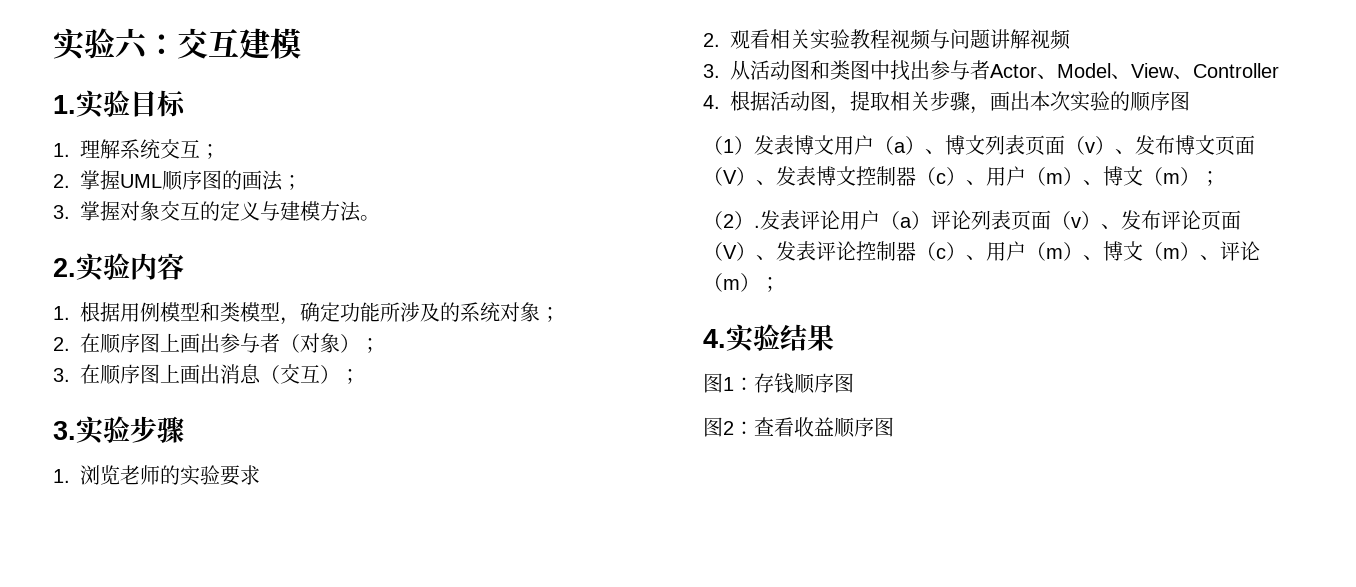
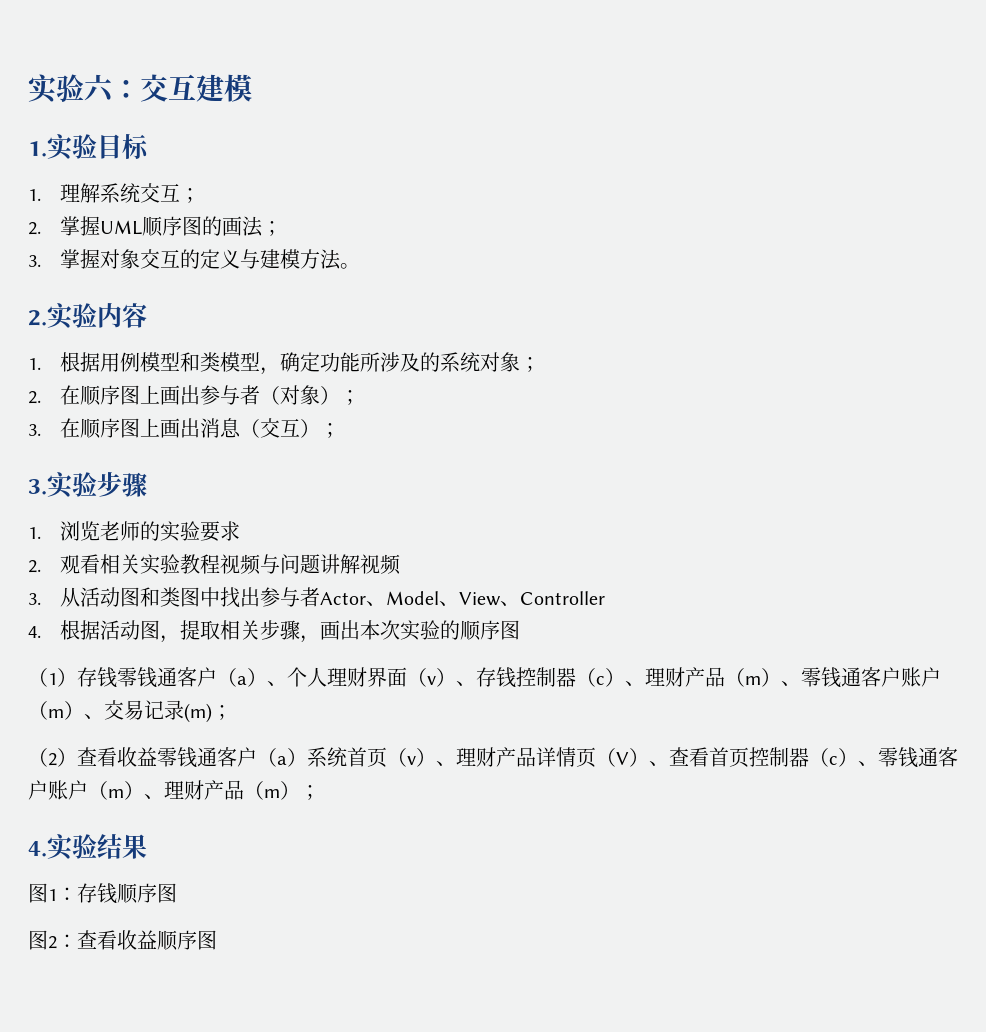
- （1）发表博文用户（a）、博文列表页面（v）、发布博文页面（V）、发表博文控制器（c）、用户（m）、博文（m）；
- （2）.发表评论用户（a）评论列表页面（v）、发布评论页面（V）、发表评论控制器（c）、用户（m）、博文（m）、评论（m）；
+ （1）存钱零钱通客户（a）、个人理财界面（v）、存钱控制器（c）、理财产品（m）、零钱通客户账户（m）、交易记录(m)；
+ （2）查看收益零钱通客户（a）系统首页（v）、理财产品详情页（V）、查看首页控制器（c）、零钱通客户账户（m）、理财产品（m）；

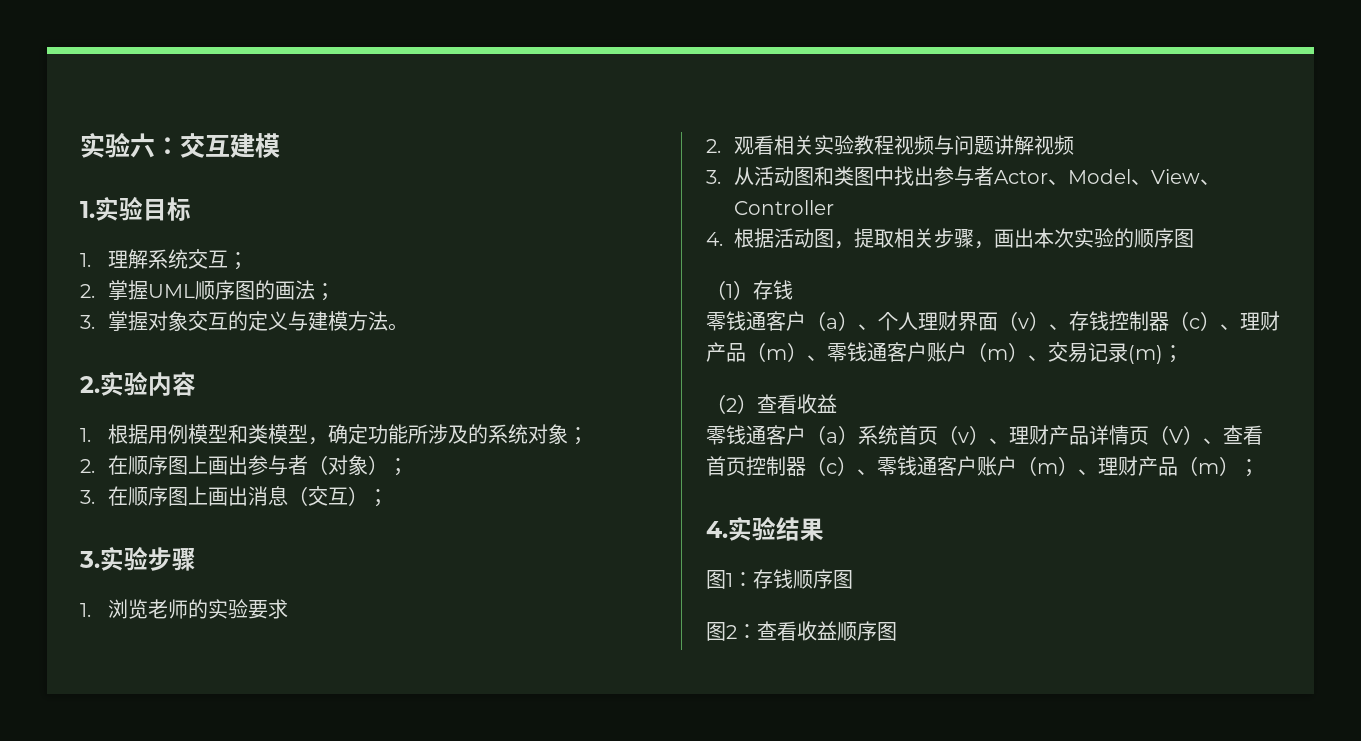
- （1）存钱零钱通客户（a）、个人理财界面（v）、存钱控制器（c）、理财产品（m）、零钱通客户账户（m）、交易记录(m)；
+ （1）存钱
+ 零钱通客户（a）、个人理财界面（v）、存钱控制器（c）、理财产品（m）、零钱通客户账户（m）、交易记录(m)；
- （2）查看收益零钱通客户（a）系统首页（v）、理财产品详情页（V）、查看首页控制器（c）、零钱通客户账户（m）、理财产品（m）；
+ （2）查看收益
+ 零钱通客户（a）系统首页（v）、理财产品详情页（V）、查看首页控制器（c）、零钱通客户账户（m）、理财产品（m）；

